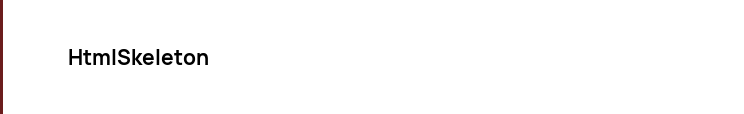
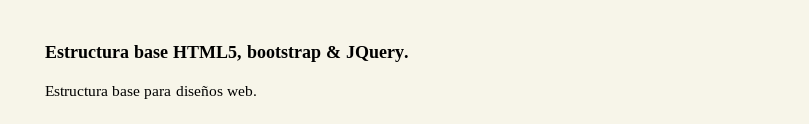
- HtmlSkeleton
+ Estructura base HTML5, bootstrap & JQuery.
+ Estructura base para diseños web.

